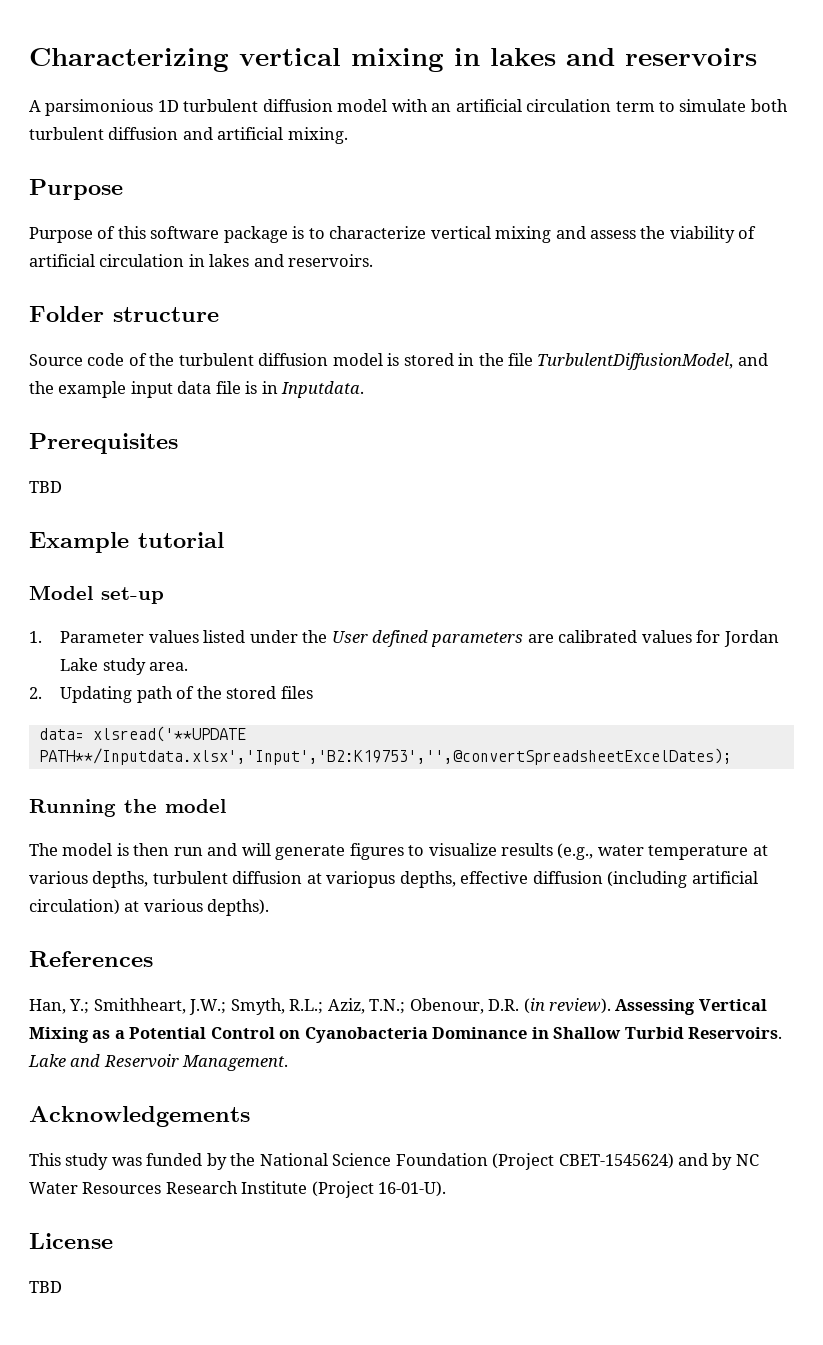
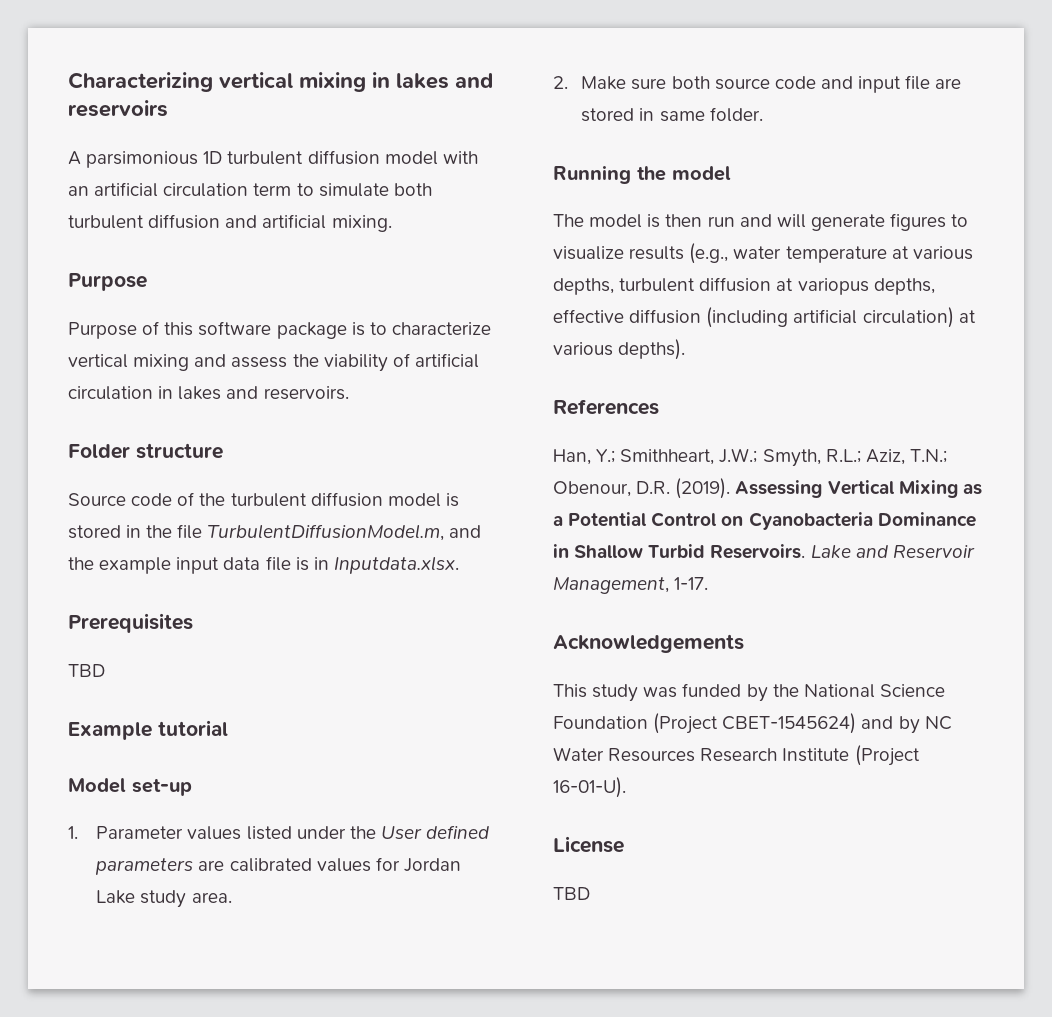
- Source code of the turbulent diffusion model is stored in the file TurbulentDiffusionModel, and the example input data file is in Inputdata.
+ Source code of the turbulent diffusion model is stored in the file TurbulentDiffusionModel.m, and the example input data file is in Inputdata.xlsx.
- 2. Updating path of the stored files
- data= xlsread('**UPDATE PATH**/Inputdata.xlsx','Input','B2:K19753','',@convertSpreadsheetExcelDates);
+ 2. Make sure both source code and input file are stored in same folder.
- Han, Y.; Smithheart, J.W.; Smyth, R.L.; Aziz, T.N.; Obenour, D.R. (in review).
+ Han, Y.; Smithheart, J.W.; Smyth, R.L.; Aziz, T.N.; Obenour, D.R. (2019).
- Lake and Reservoir Management.
+ Lake and Reservoir Management, 1-17.

